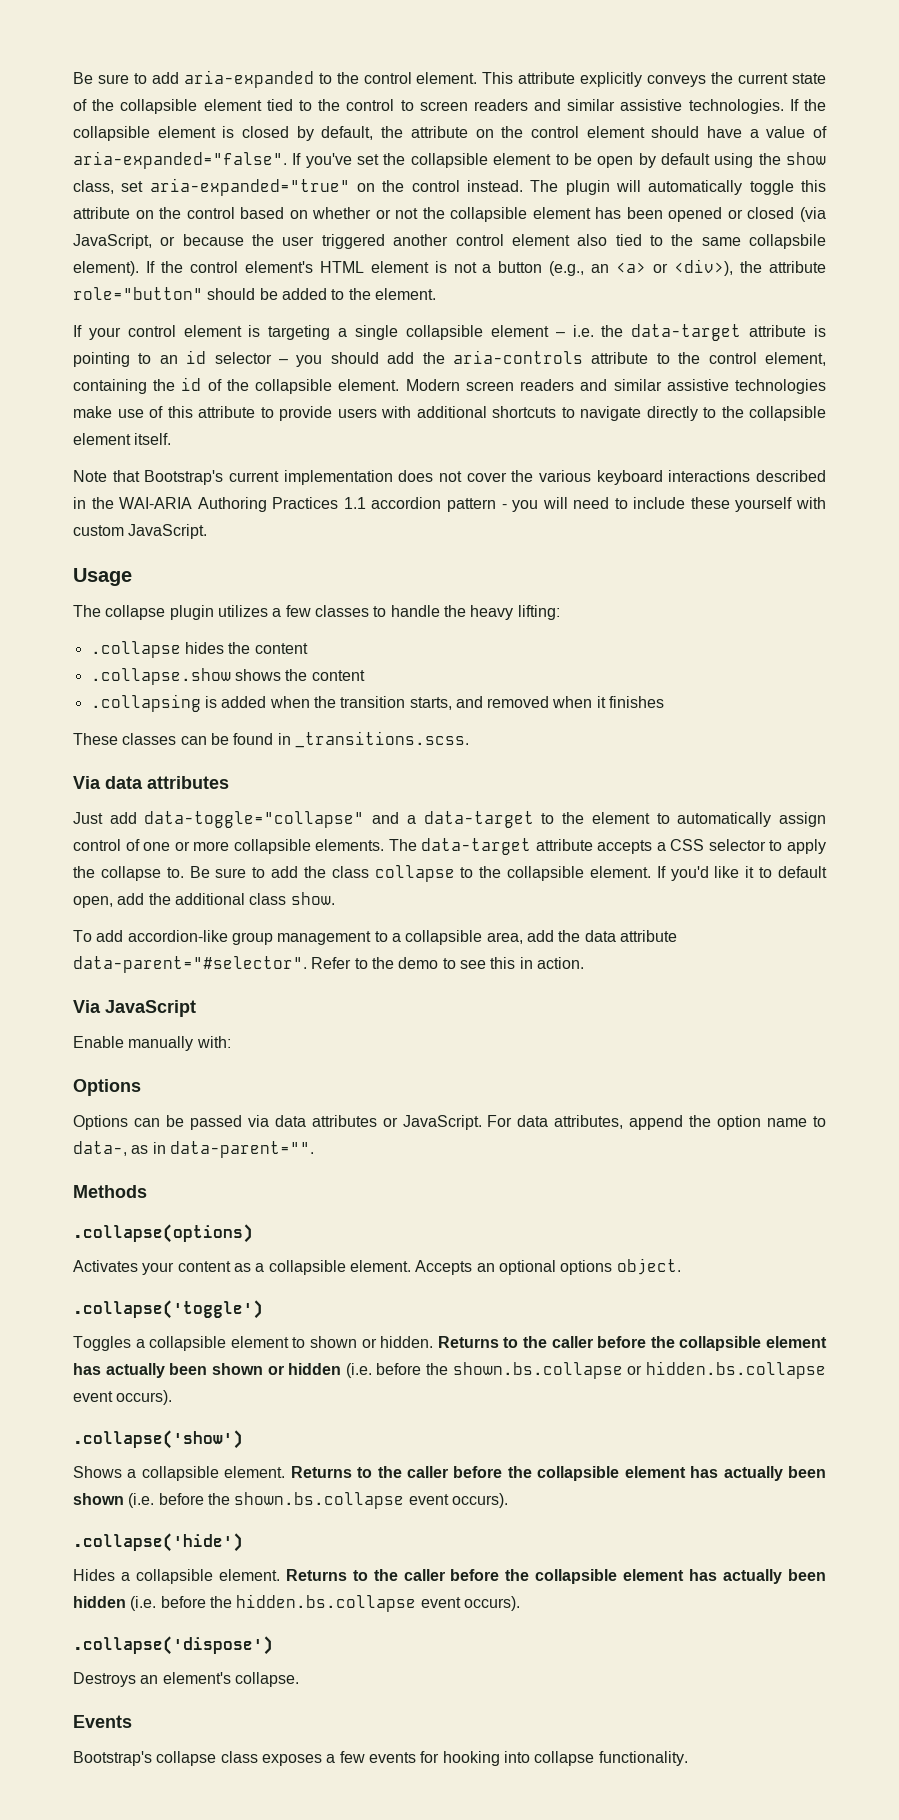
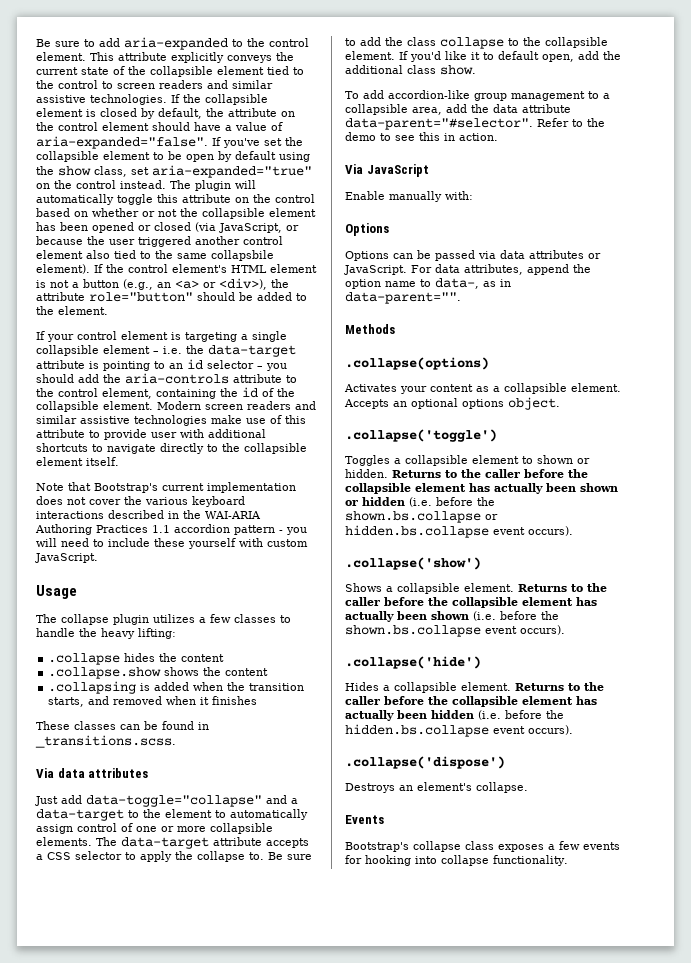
- Modern screen readers and similar assistive technologies make use of this attribute to provide users with additional shortcuts to navigate directly to the collapsible element itself.
+ Modern screen readers and similar assistive technologies make use of this attribute to provide user with additional shortcuts to navigate directly to the collapsible element itself.

